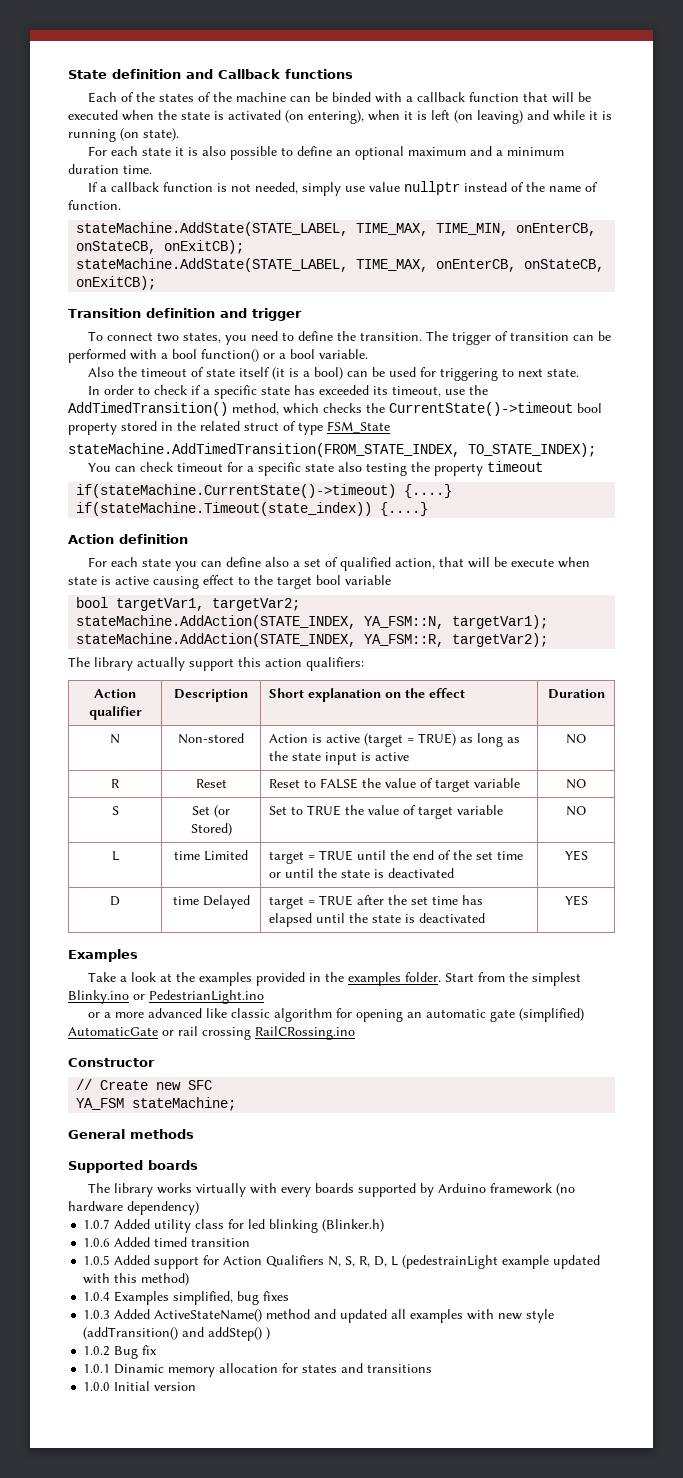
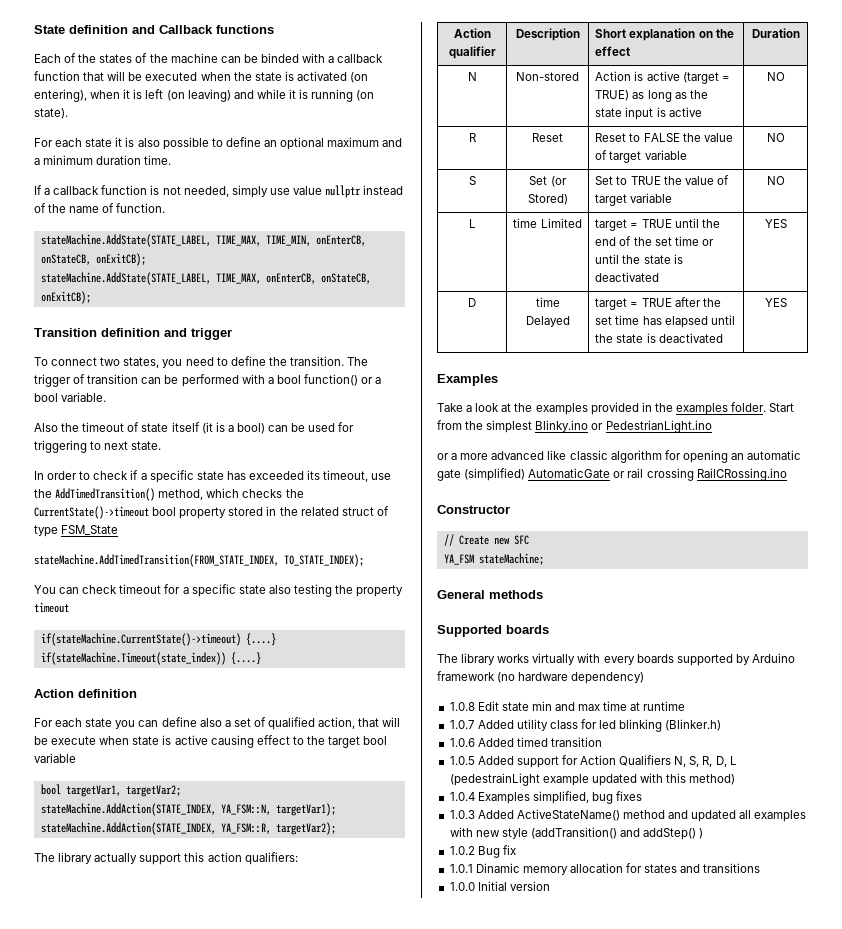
+ 1.0.8 Edit state min and max time at runtime

